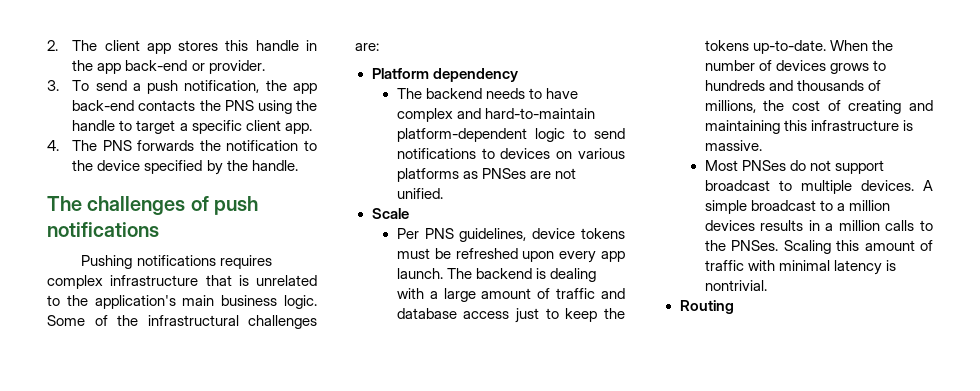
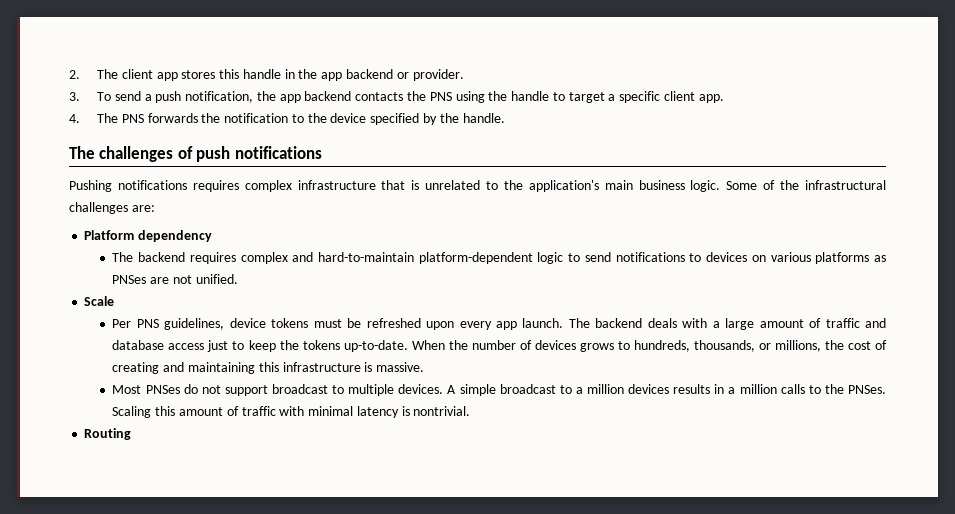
- 2. The client app stores this handle in the app back-end or provider.
+ 2. The client app stores this handle in the app backend or provider.
- 3. To send a push notification, the app back-end contacts the PNS using the handle to target a specific client app.
+ 3. To send a push notification, the app backend contacts the PNS using the handle to target a specific client app.
- The backend needs to have complex and hard-to-maintain platform-dependent logic to send notifications to devices on various platforms as PNSes are not unified.
+ The backend requires complex and hard-to-maintain platform-dependent logic to send notifications to devices on various platforms as PNSes are not unified.
- The backend is dealing with a large amount of traffic and database access just to keep the tokens up-to-date.
+ The backend deals with a large amount of traffic and database access just to keep the tokens up-to-date.
- When the number of devices grows to hundreds and thousands of millions, the cost of creating and maintaining this infrastructure is massive.
+ When the number of devices grows to hundreds, thousands, or millions, the cost of creating and maintaining this infrastructure is massive.

